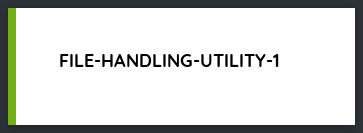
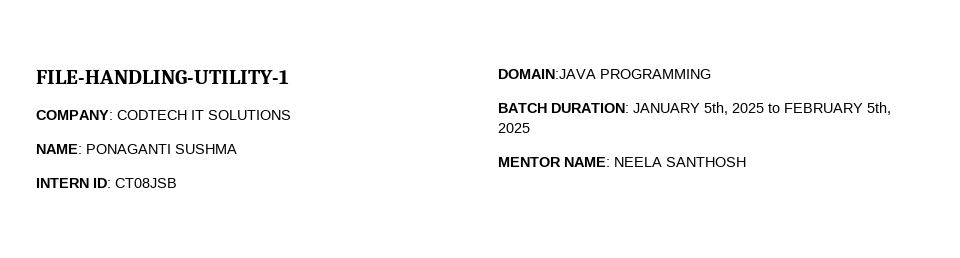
+ COMPANY: CODTECH IT SOLUTIONS
+ NAME: PONAGANTI SUSHMA
+ INTERN ID: CT08JSB
+ DOMAIN:JAVA PROGRAMMING
+ BATCH DURATION: JANUARY 5th, 2025 to FEBRUARY 5th, 2025
+ MENTOR NAME: NEELA SANTHOSH

